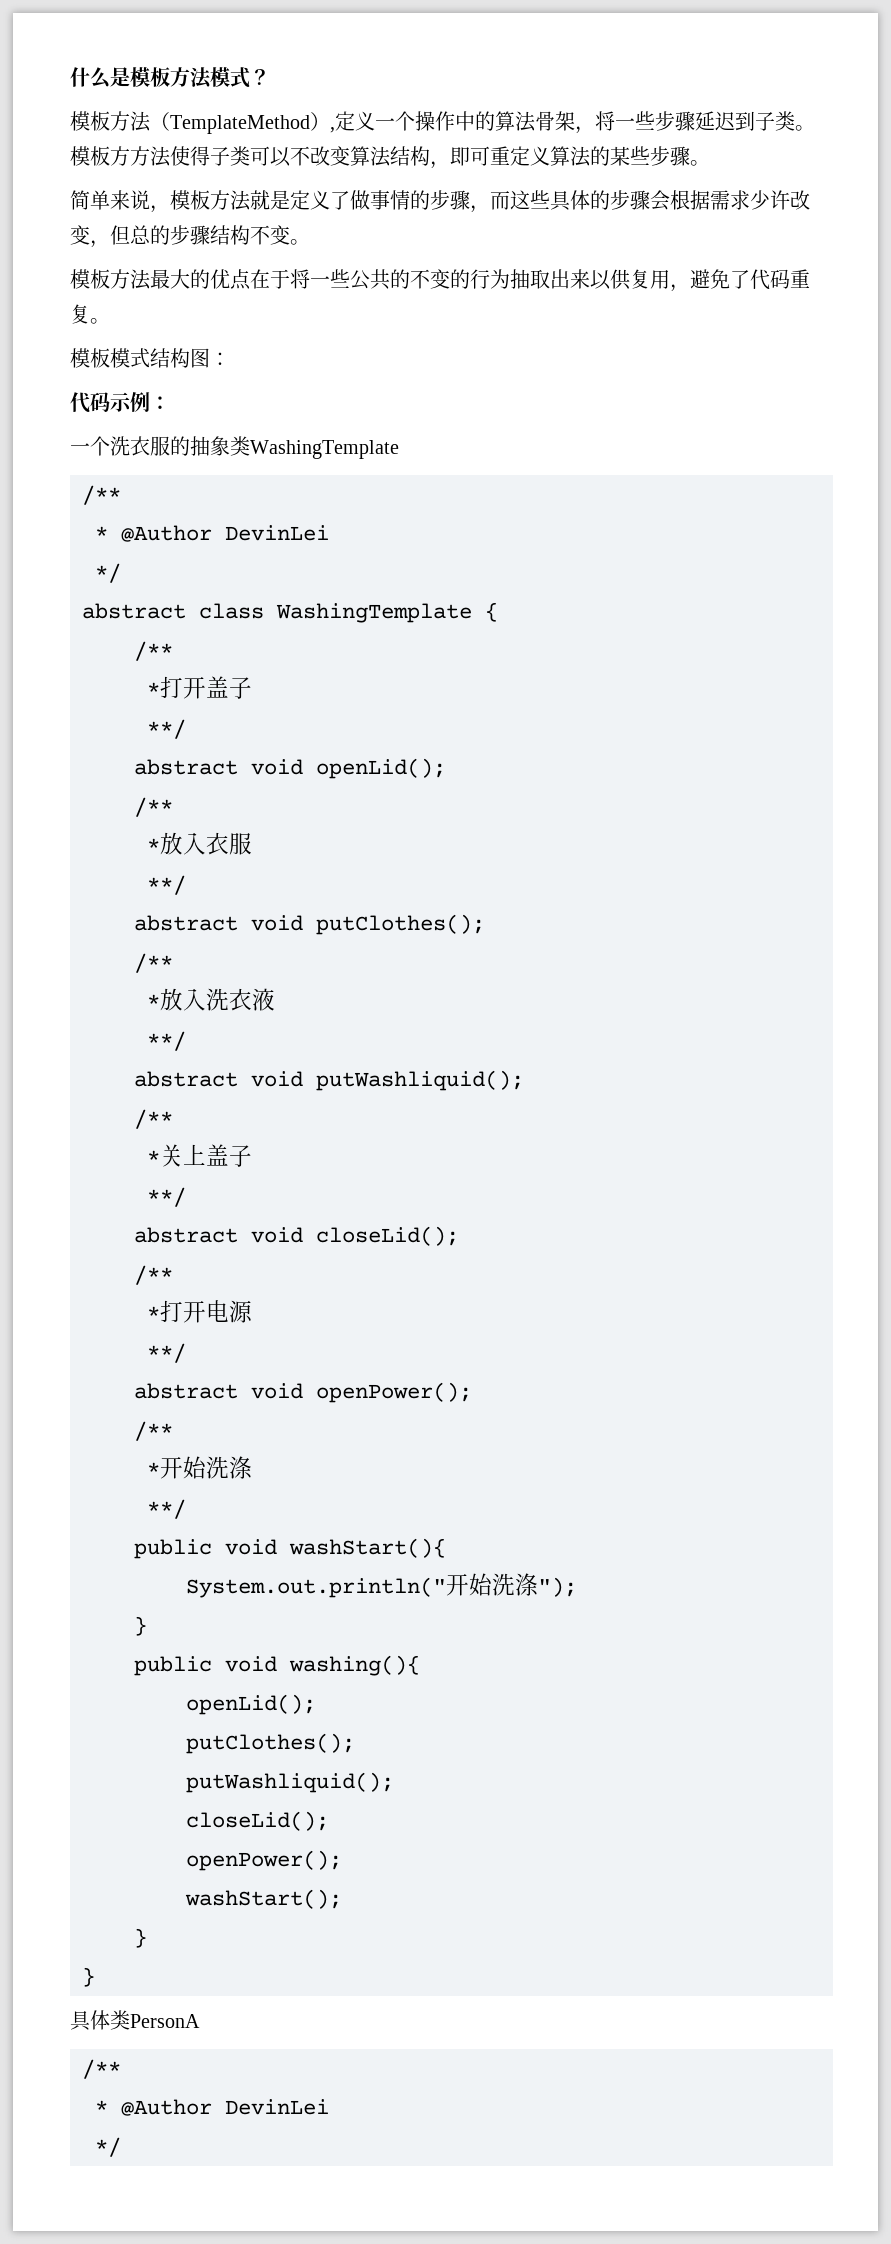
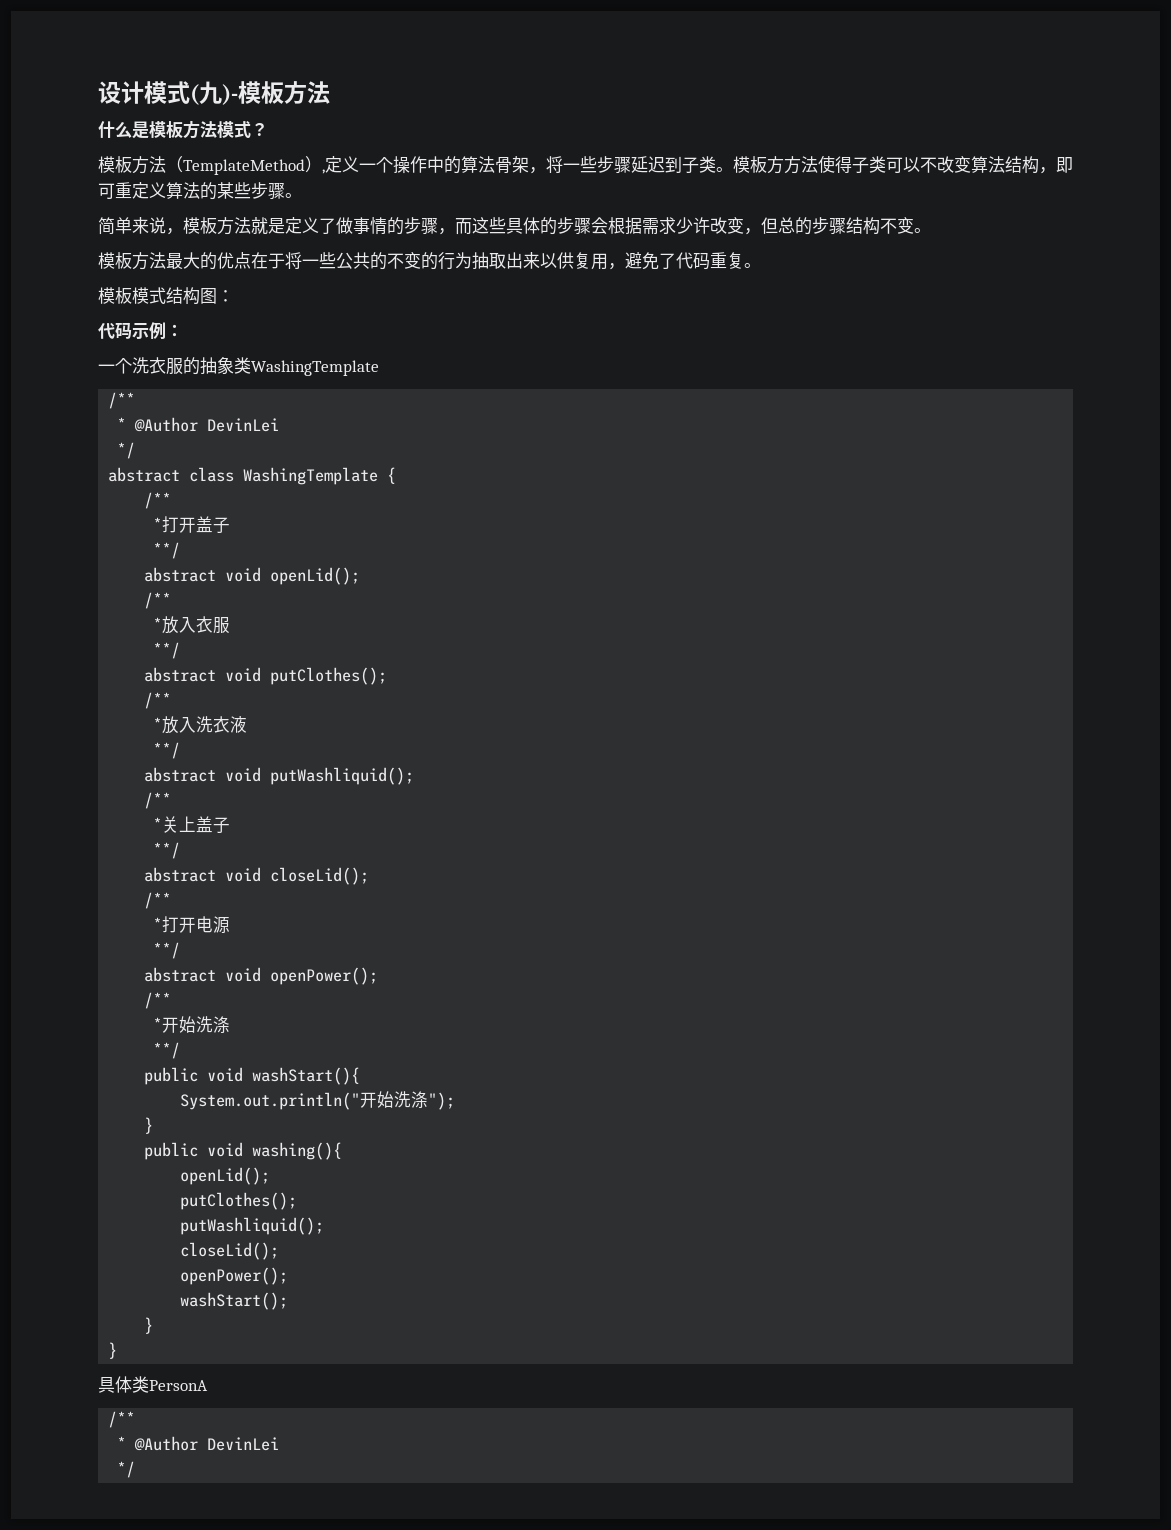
+ 设计模式(九)-模板方法

